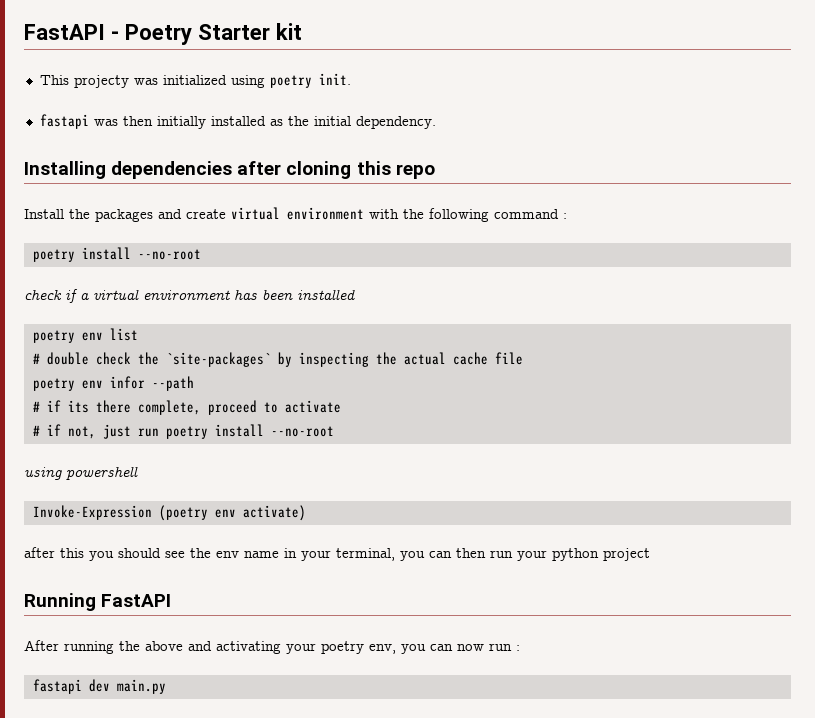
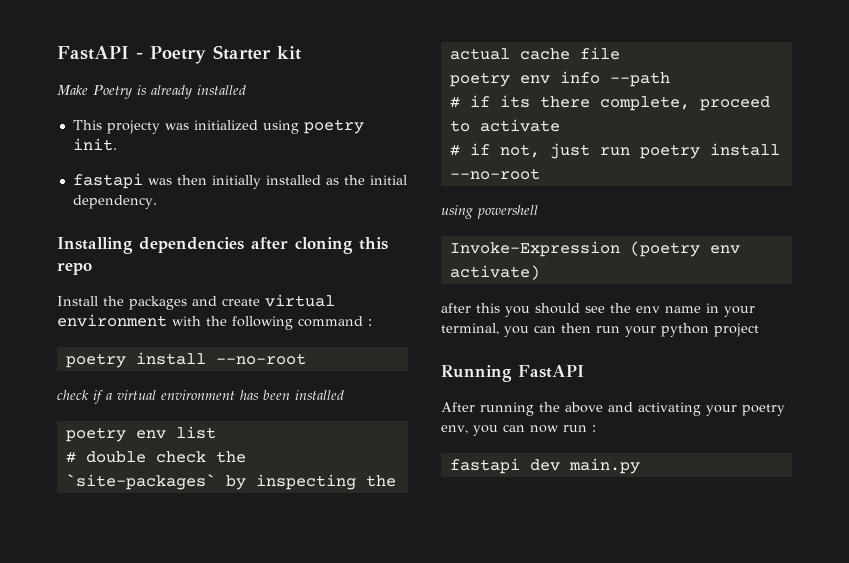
+ Make Poetry is already installed
- poetry env infor --path
+ poetry env info --path

